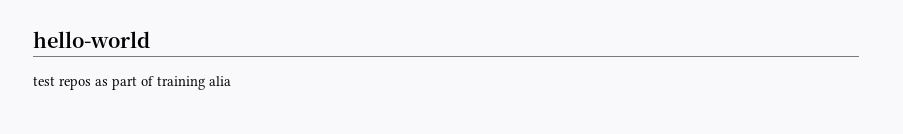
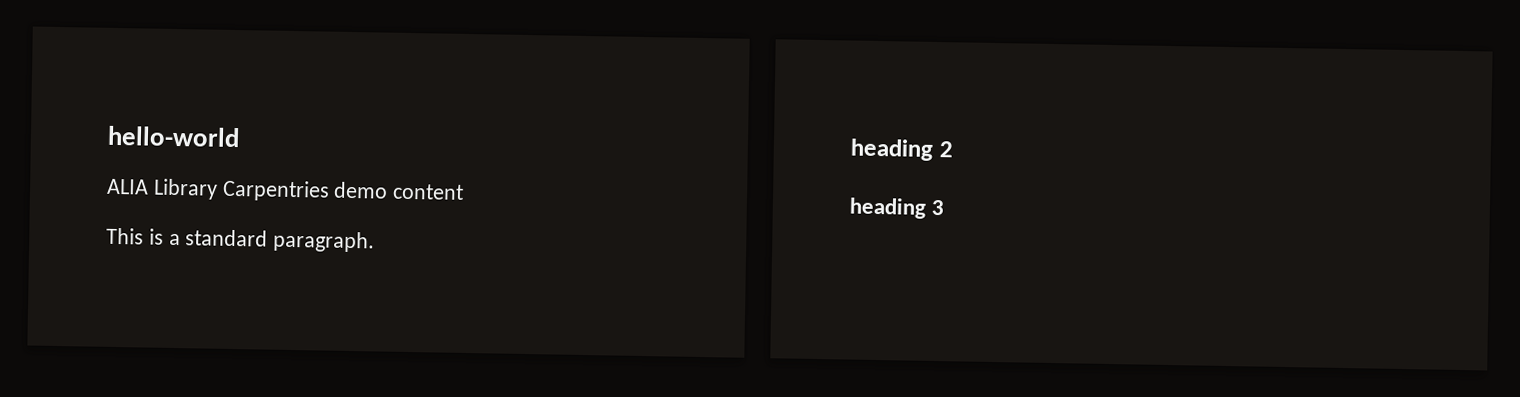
- test repos as part of training alia
+ ALIA Library Carpentries demo content
+ This is a standard paragraph.
+ heading 2
+ heading 3

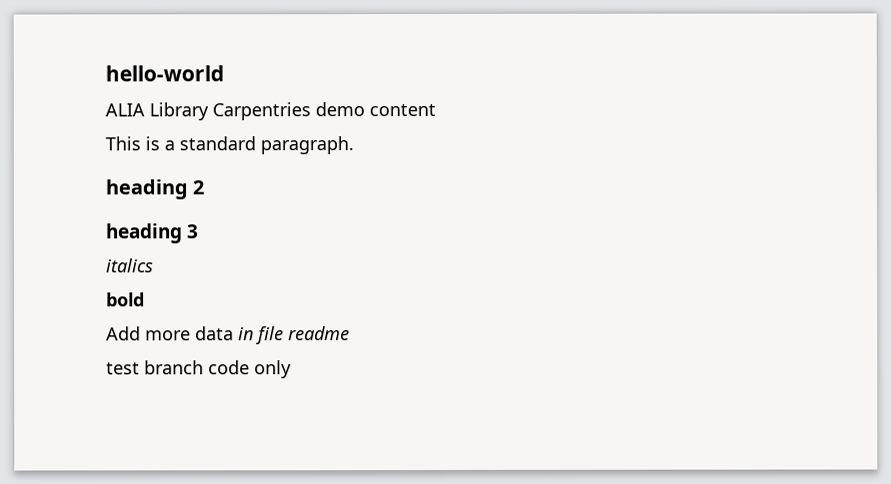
+ italics
+ bold
+ Add more data in file readme
+ test branch code only

